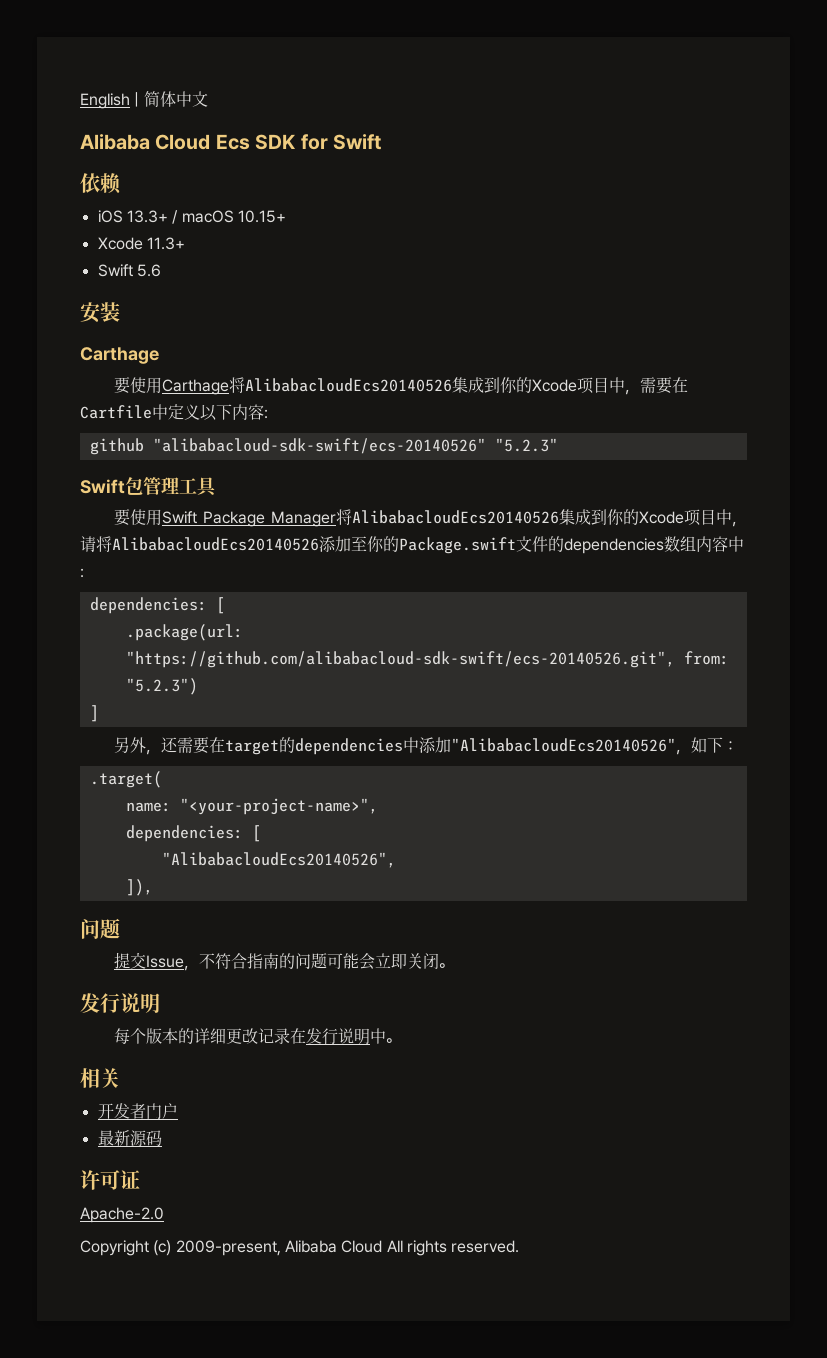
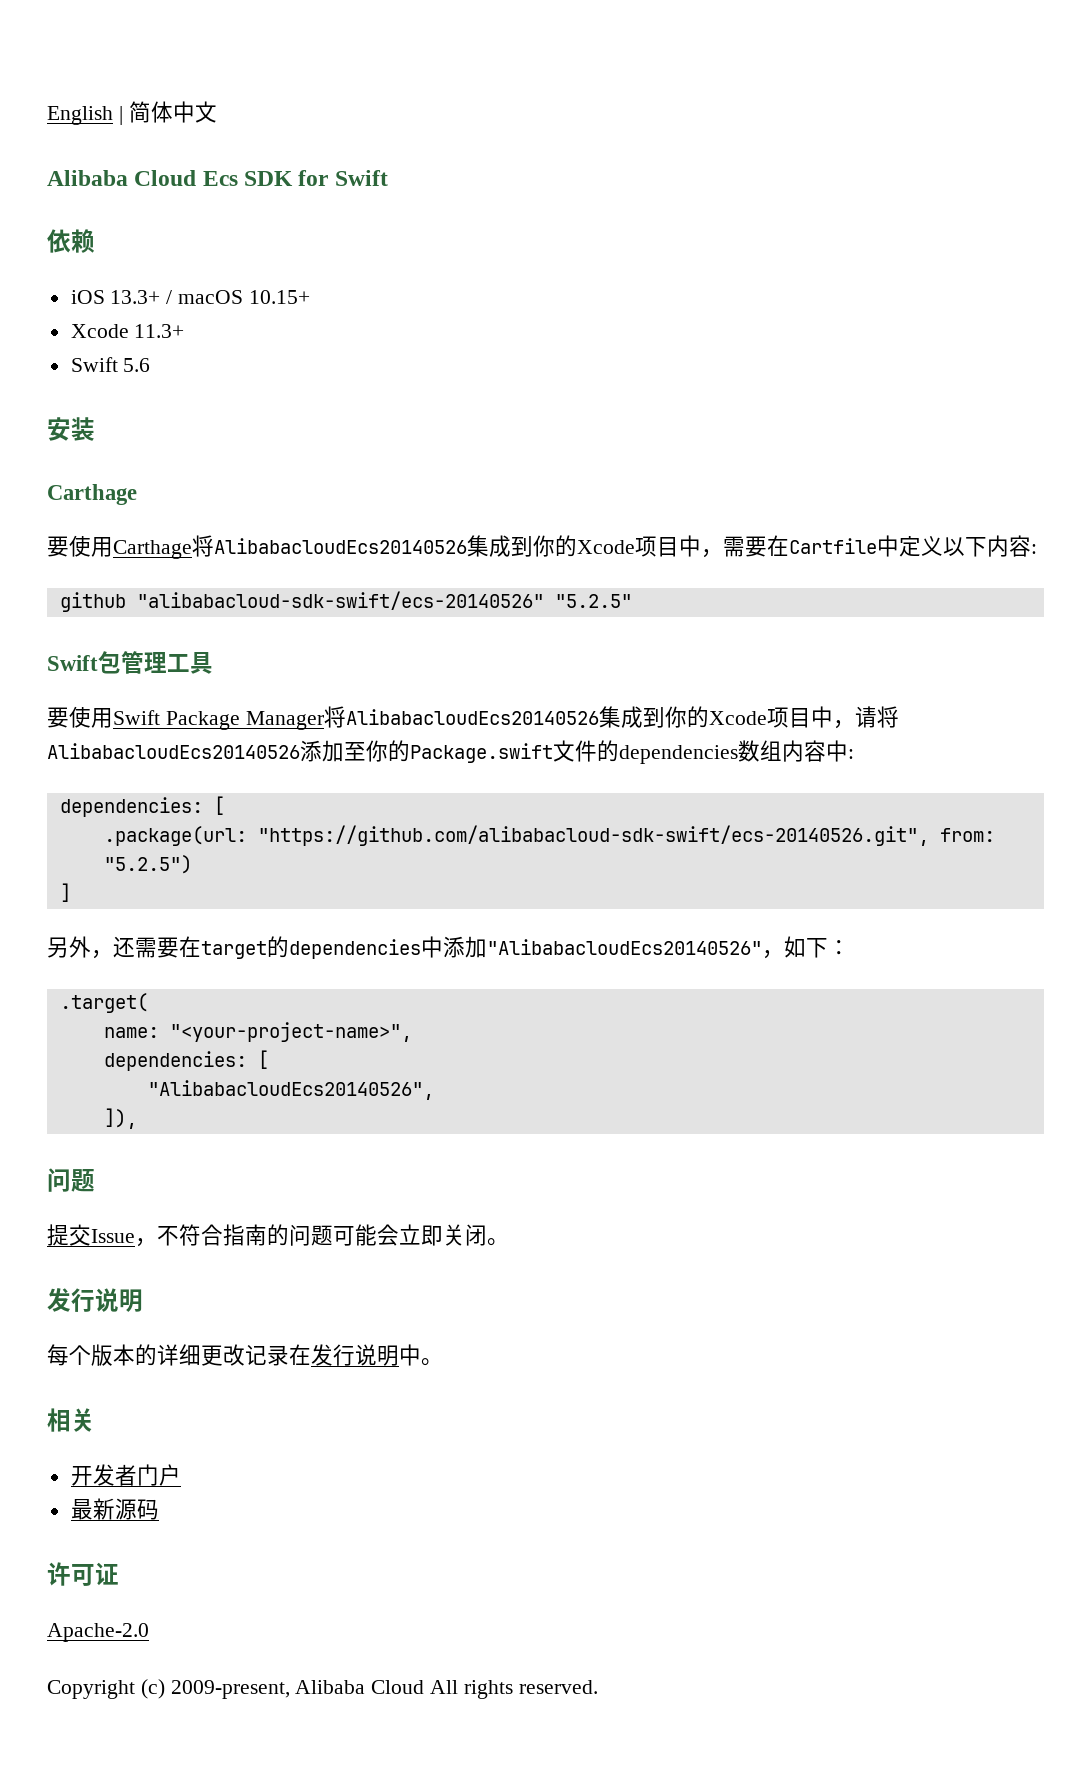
- github "alibabacloud-sdk-swift/ecs-20140526" "5.2.3"
+ github "alibabacloud-sdk-swift/ecs-20140526" "5.2.5"
- .package(url: "https://github.com/alibabacloud-sdk-swift/ecs-20140526.git", from: "5.2.3")
+ .package(url: "https://github.com/alibabacloud-sdk-swift/ecs-20140526.git", from: "5.2.5")

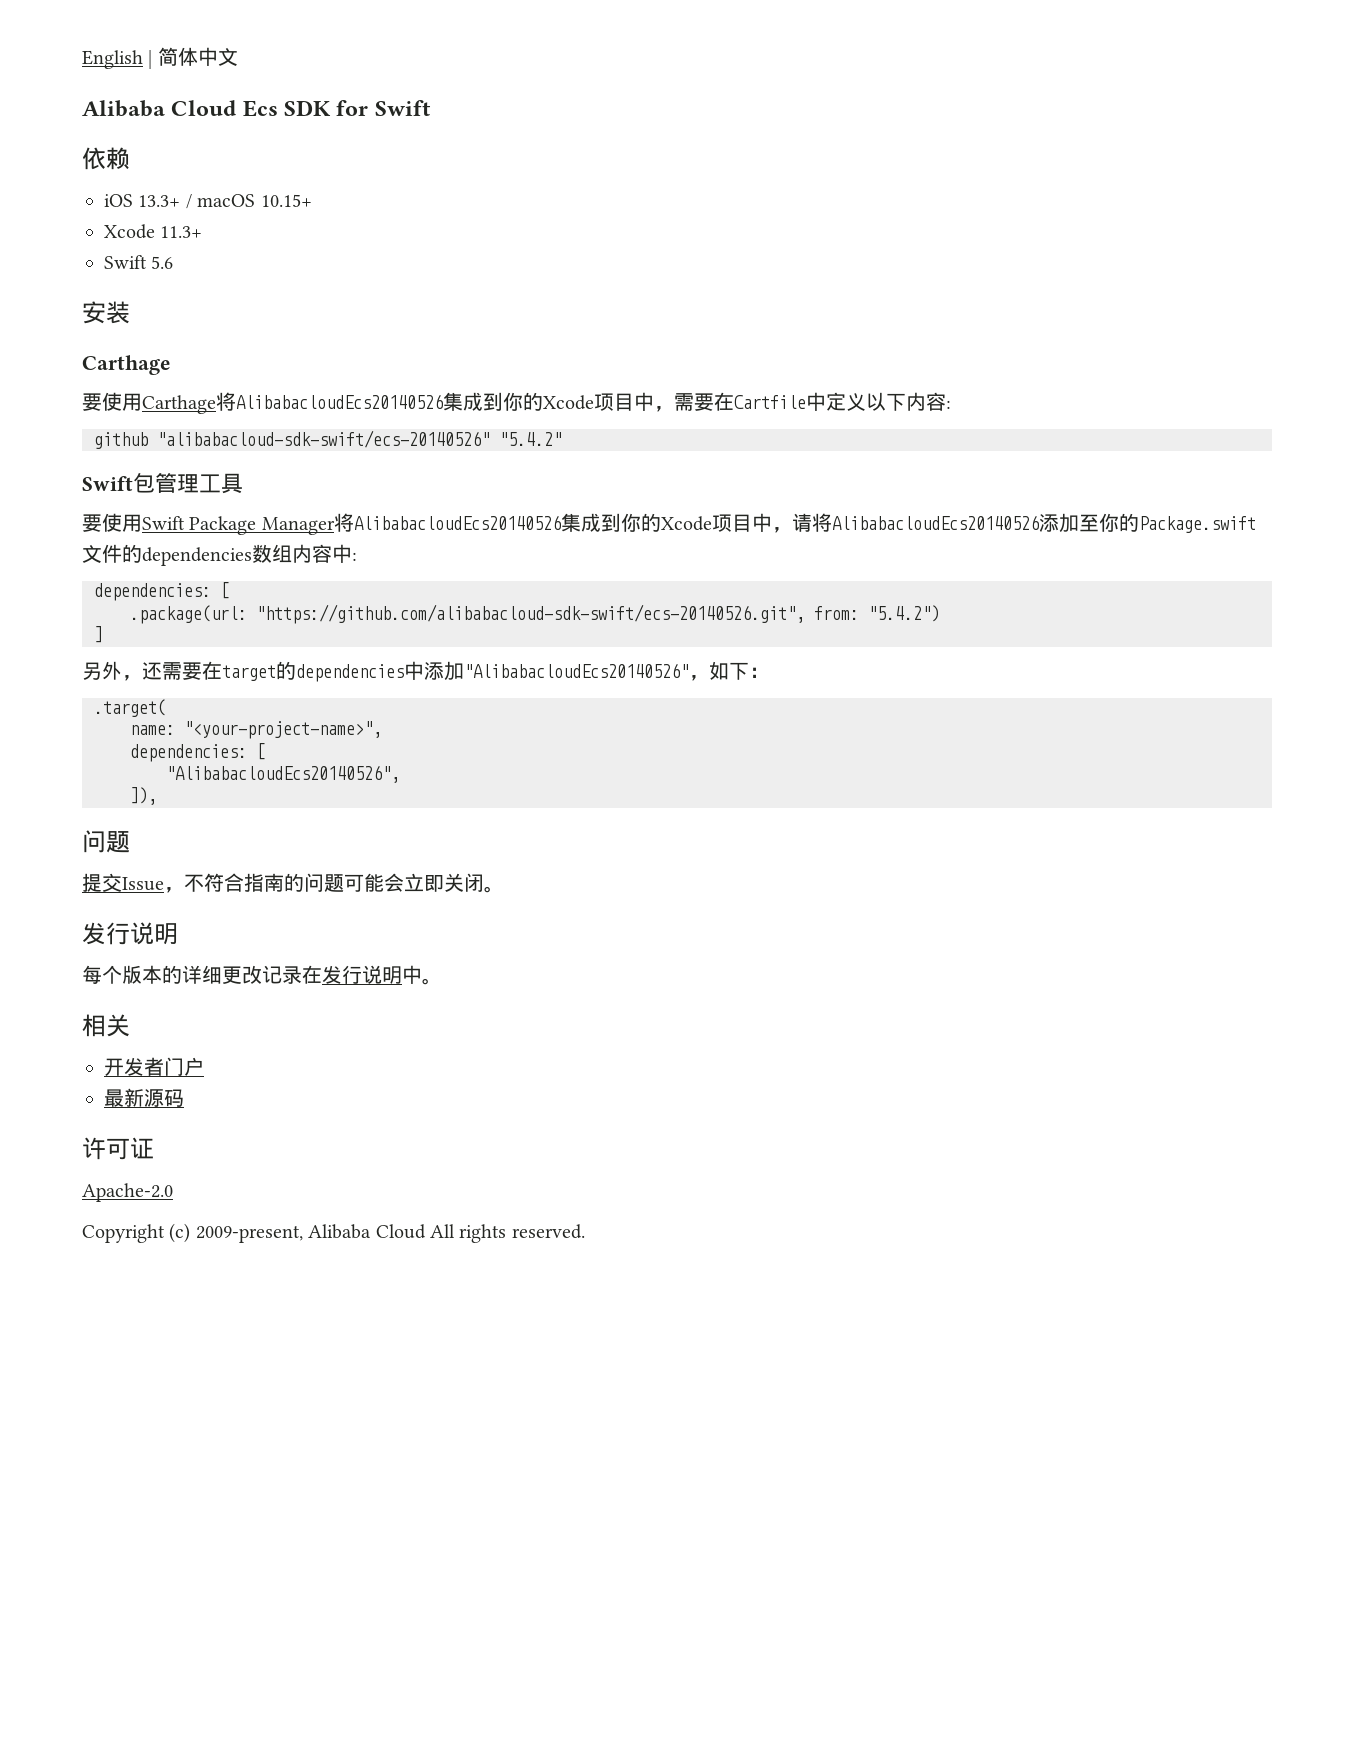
- github "alibabacloud-sdk-swift/ecs-20140526" "5.2.5"
+ github "alibabacloud-sdk-swift/ecs-20140526" "5.4.2"
- .package(url: "https://github.com/alibabacloud-sdk-swift/ecs-20140526.git", from: "5.2.5")
+ .package(url: "https://github.com/alibabacloud-sdk-swift/ecs-20140526.git", from: "5.4.2")

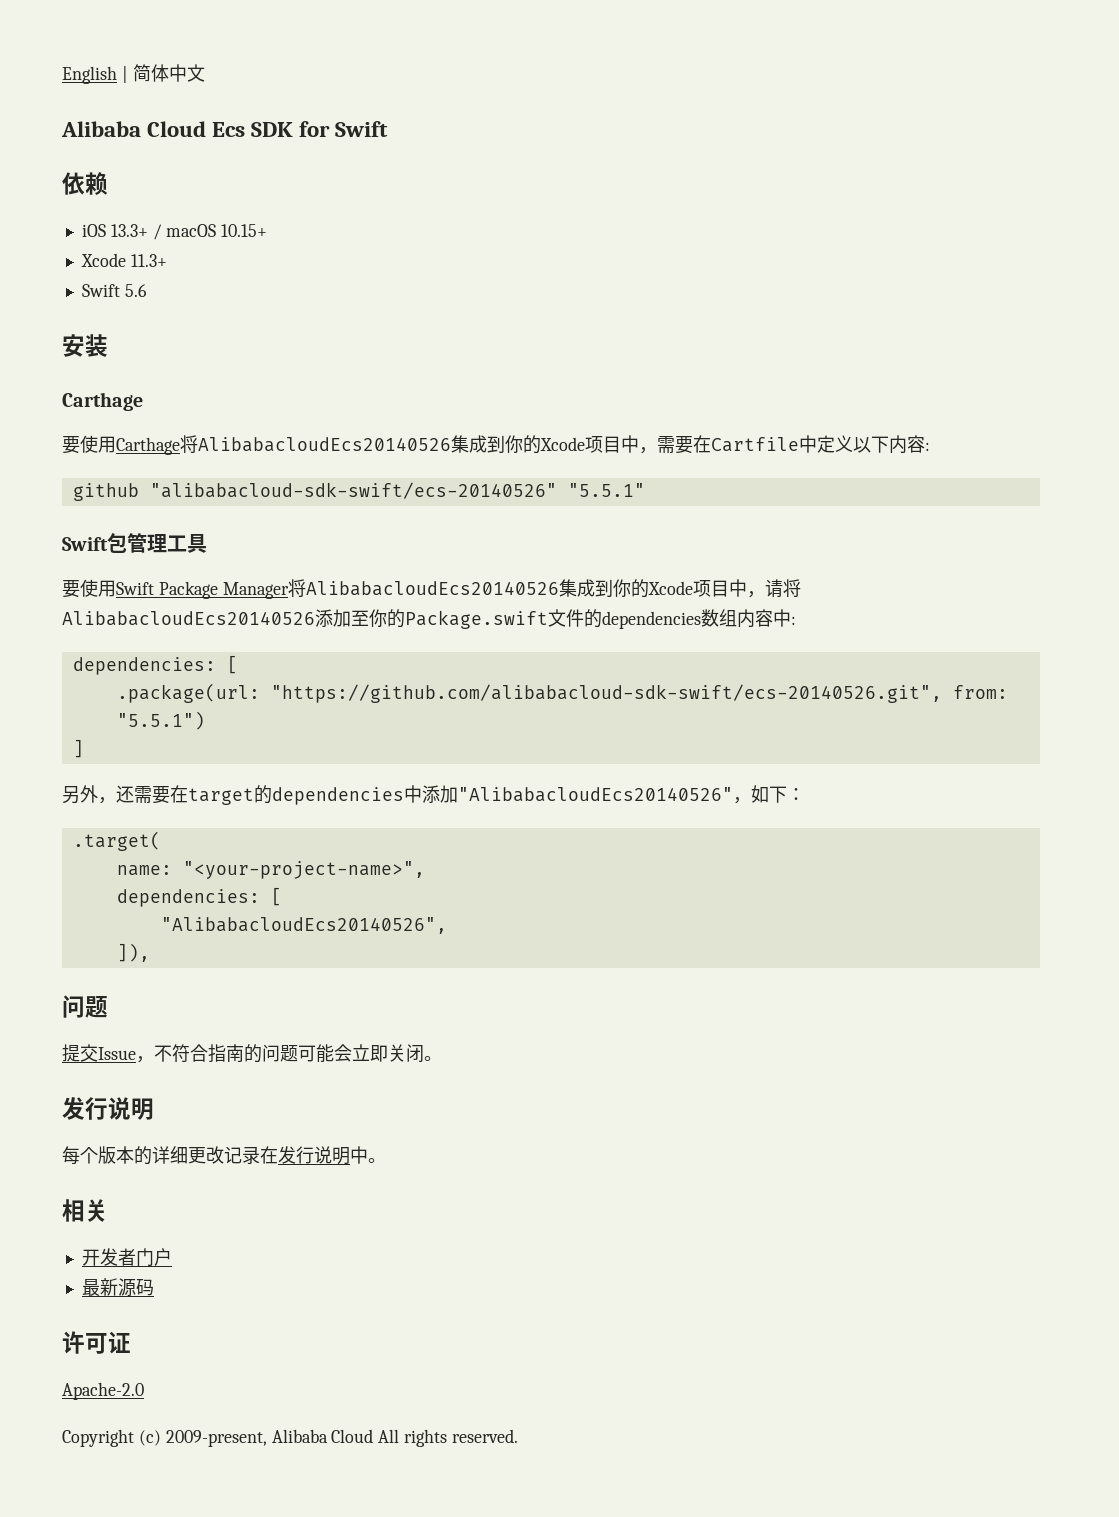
- github "alibabacloud-sdk-swift/ecs-20140526" "5.4.2"
+ github "alibabacloud-sdk-swift/ecs-20140526" "5.5.1"
- .package(url: "https://github.com/alibabacloud-sdk-swift/ecs-20140526.git", from: "5.4.2")
+ .package(url: "https://github.com/alibabacloud-sdk-swift/ecs-20140526.git", from: "5.5.1")

